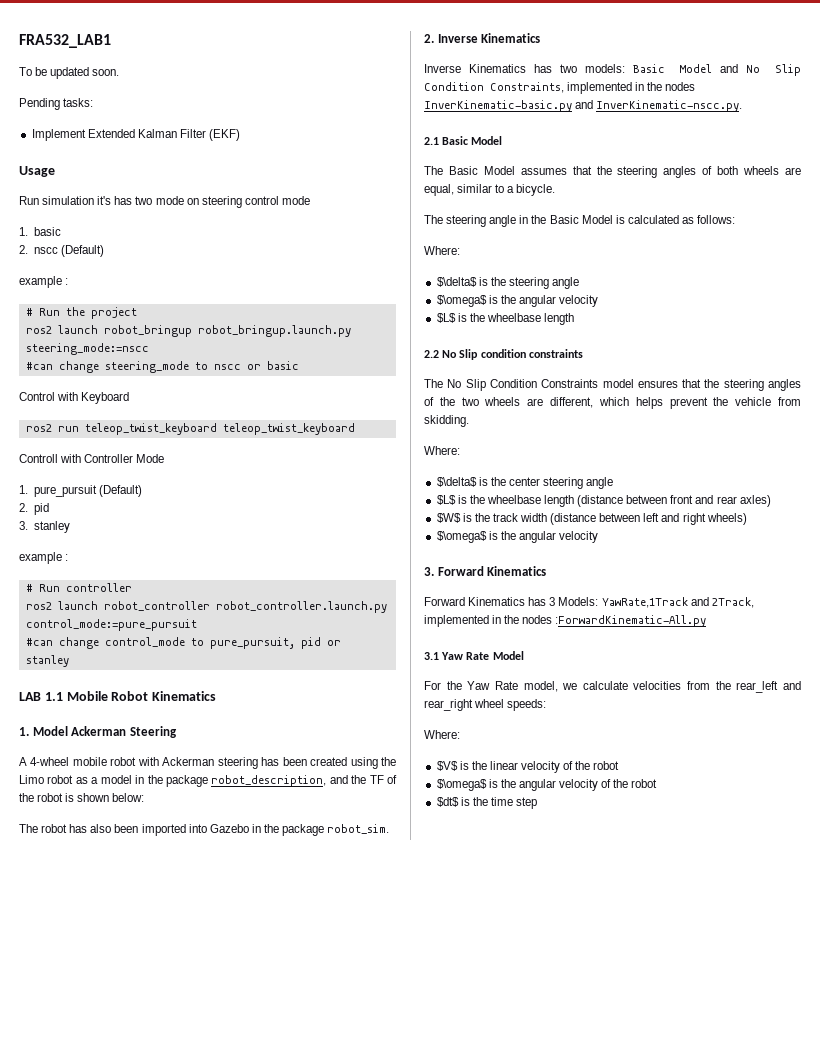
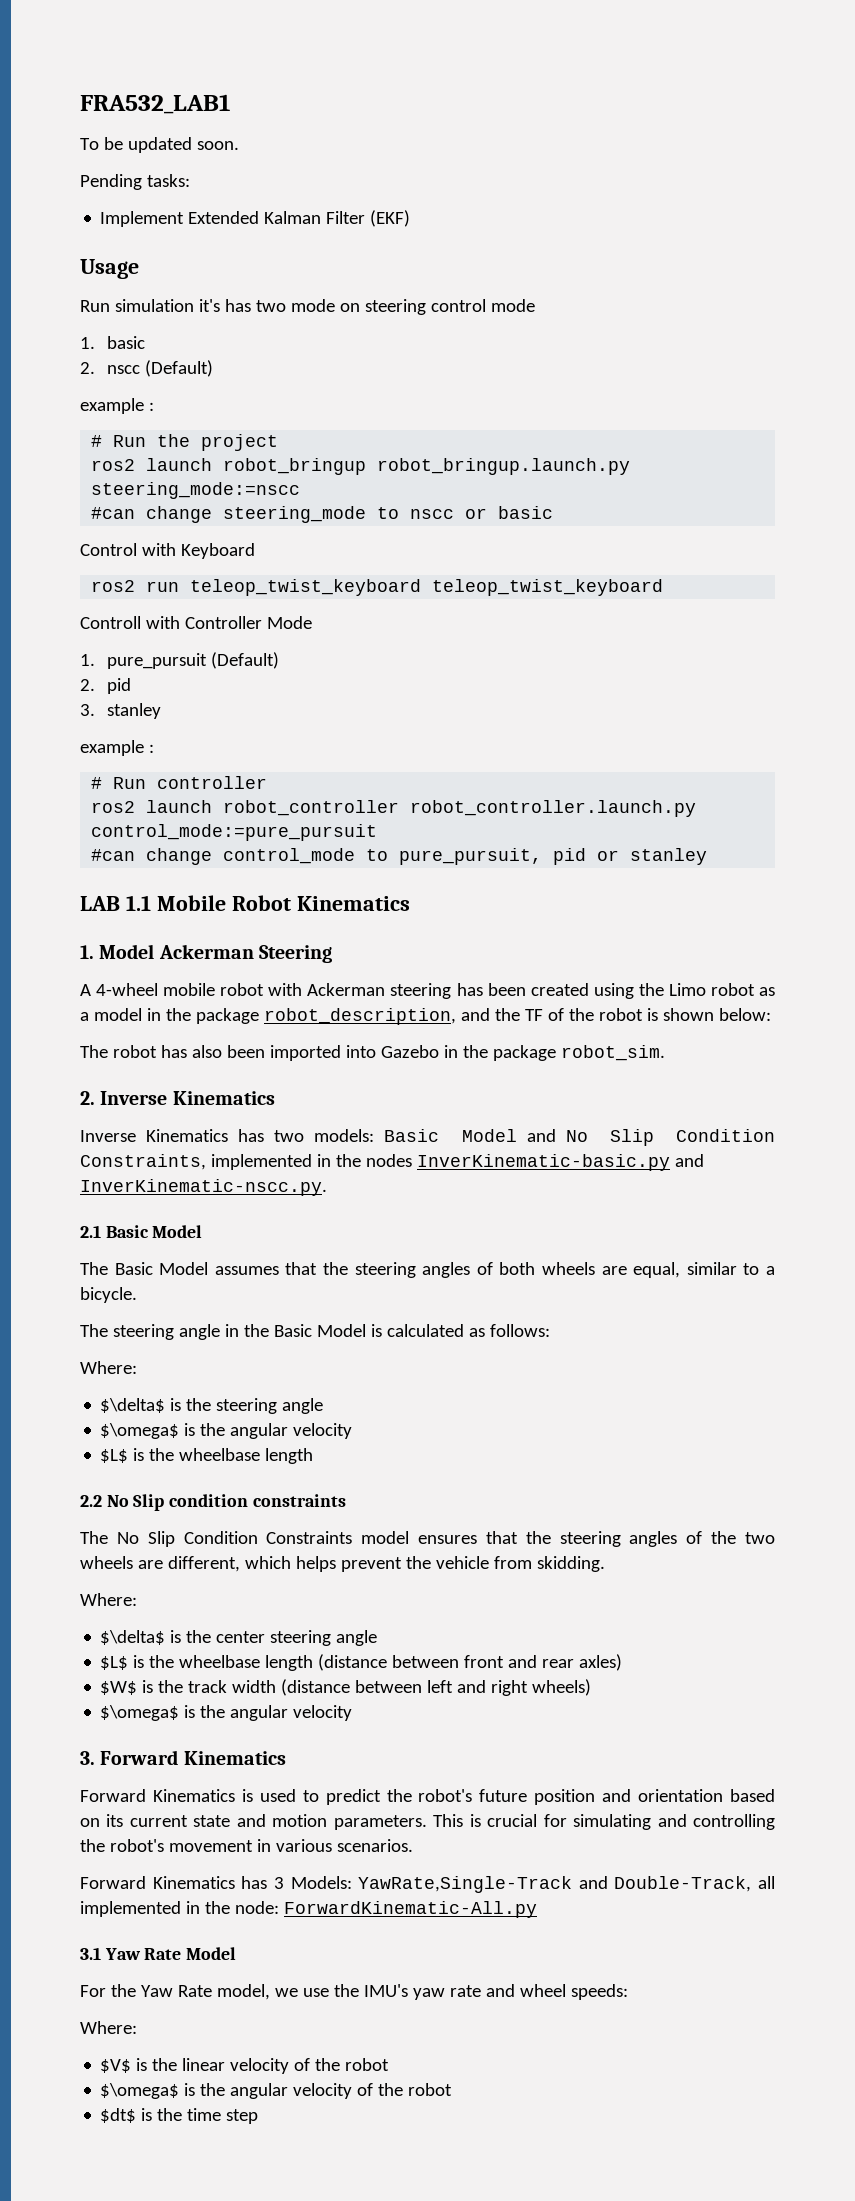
+ Forward Kinematics is used to predict the robot's future position and orientation based on its current state and motion parameters. This is crucial for simulating and controlling the robot's movement in various scenarios.
- Forward Kinematics has 3 Models: YawRate,1Track and 2Track, implemented in the nodes :ForwardKinematic-All.py
+ Forward Kinematics has 3 Models: YawRate,Single-Track and Double-Track, all implemented in the node: ForwardKinematic-All.py
- For the Yaw Rate model, we calculate velocities from the rear_left and rear_right wheel speeds:
+ For the Yaw Rate model, we use the IMU's yaw rate and wheel speeds:

